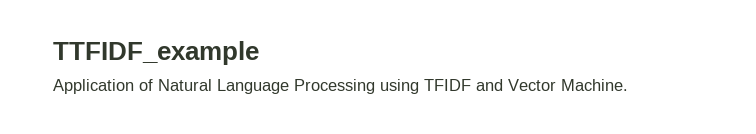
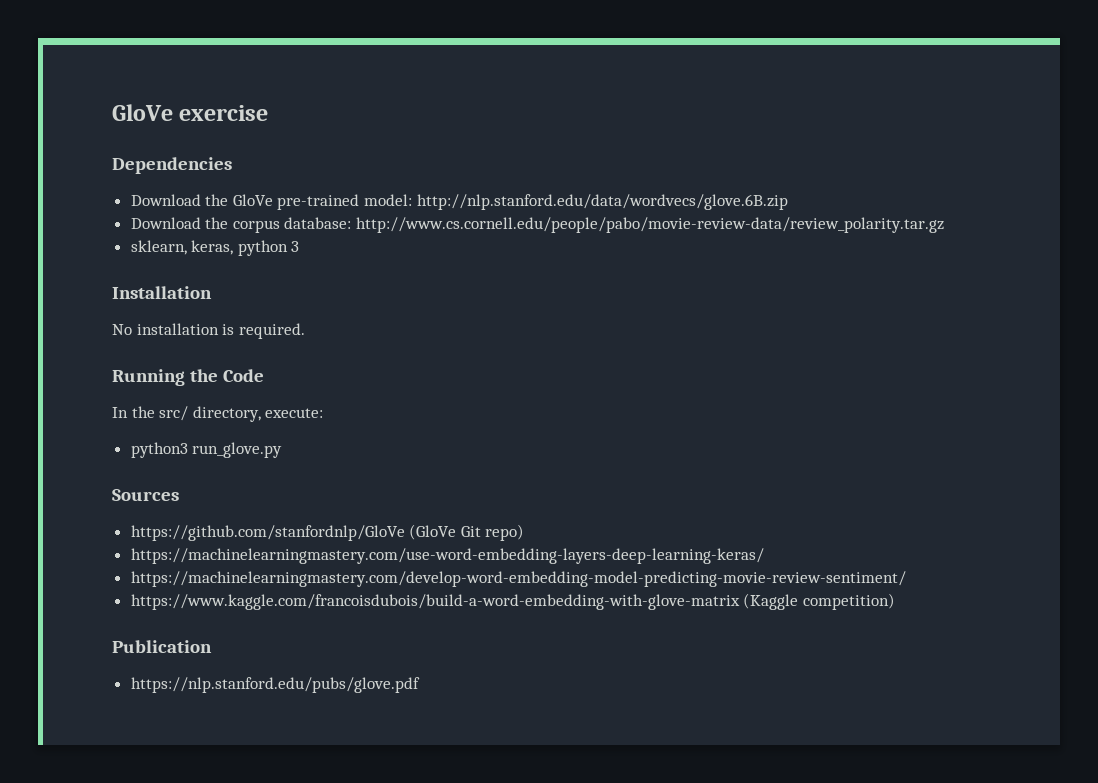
- TTFIDF_example
- Application of Natural Language Processing using TFIDF and Vector Machine.
+ GloVe exercise
+ Dependencies
+ Download the GloVe pre-trained model: http://nlp.stanford.edu/data/wordvecs/glove.6B.zip
+ Download the corpus database: http://www.cs.cornell.edu/people/pabo/movie-review-data/review_polarity.tar.gz
+ sklearn, keras, python 3
+ Installation
+ No installation is required.
+ Running the Code
+ In the src/ directory, execute:
+ python3 run_glove.py
+ Sources
+ https://github.com/stanfordnlp/GloVe (GloVe Git repo)
+ https://machinelearningmastery.com/use-word-embedding-layers-deep-learning-keras/
+ https://machinelearningmastery.com/develop-word-embedding-model-predicting-movie-review-sentiment/
+ https://www.kaggle.com/francoisdubois/build-a-word-embedding-with-glove-matrix (Kaggle competition)
+ Publication
+ https://nlp.stanford.edu/pubs/glove.pdf

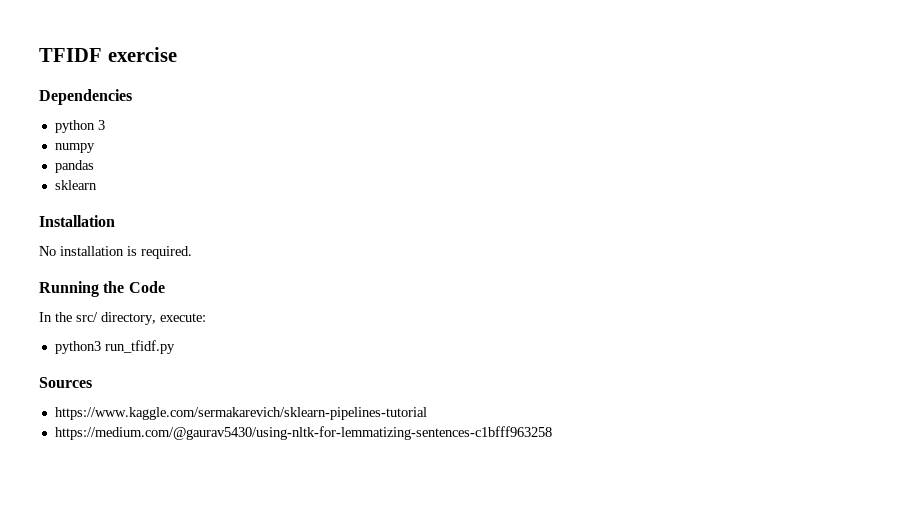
- GloVe exercise
+ TFIDF exercise
- Download the GloVe pre-trained model: http://nlp.stanford.edu/data/wordvecs/glove.6B.zip
- Download the corpus database: http://www.cs.cornell.edu/people/pabo/movie-review-data/review_polarity.tar.gz
- sklearn, keras, python 3
+ python 3
+ numpy
+ pandas
+ sklearn
- python3 run_glove.py
+ python3 run_tfidf.py
- https://github.com/stanfordnlp/GloVe (GloVe Git repo)
- https://machinelearningmastery.com/use-word-embedding-layers-deep-learning-keras/
- https://machinelearningmastery.com/develop-word-embedding-model-predicting-movie-review-sentiment/
- https://www.kaggle.com/francoisdubois/build-a-word-embedding-with-glove-matrix (Kaggle competition)
- Publication
- https://nlp.stanford.edu/pubs/glove.pdf
+ https://www.kaggle.com/sermakarevich/sklearn-pipelines-tutorial
+ https://medium.com/@gaurav5430/using-nltk-for-lemmatizing-sentences-c1bfff963258

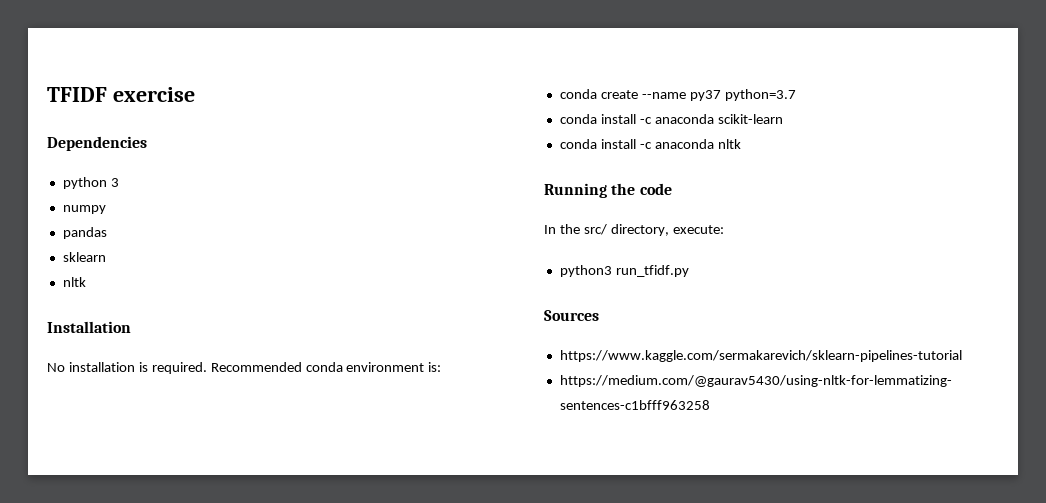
  sklearn
+ nltk
+ Recommended conda environment is:
+ conda create --name py37 python=3.7
+ conda install -c anaconda scikit-learn
+ conda install -c anaconda nltk
- Running the Code
+ Running the code

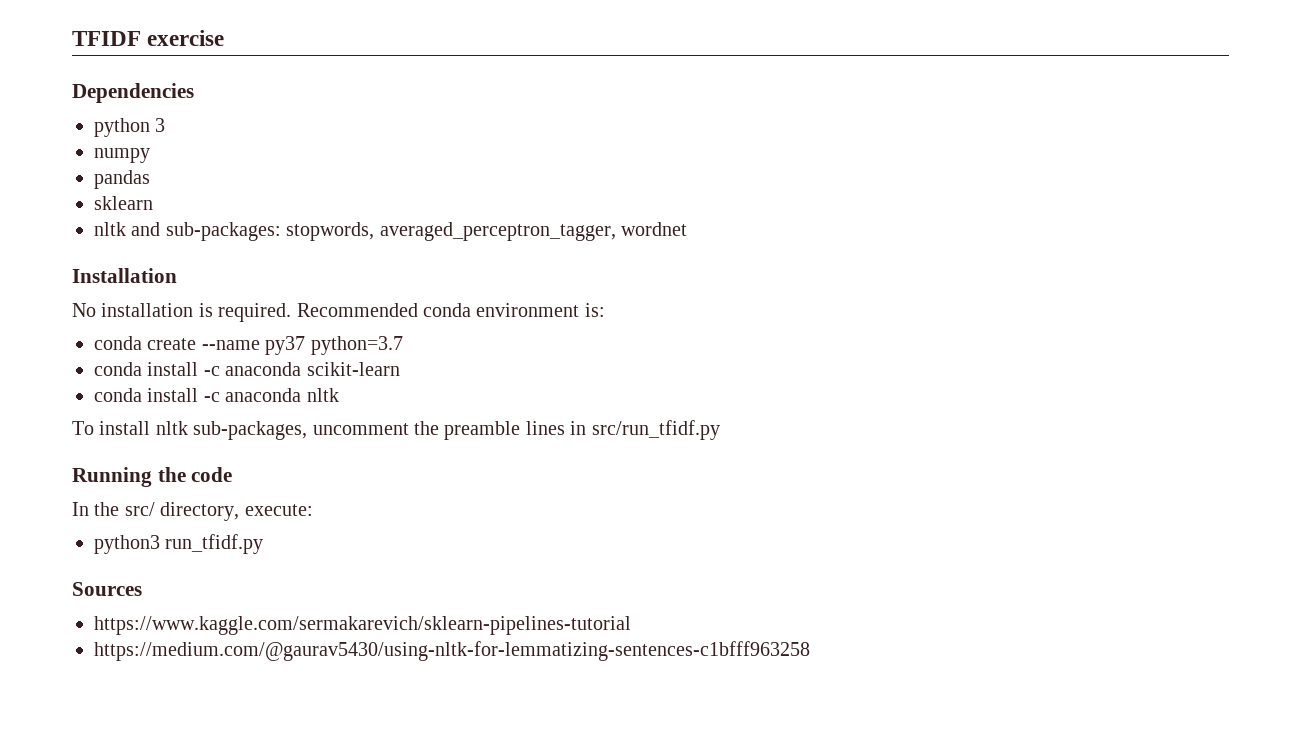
  sklearn
- nltk
+ nltk and sub-packages: stopwords, averaged_perceptron_tagger, wordnet
+ To install nltk sub-packages, uncomment the preamble lines in src/run_tfidf.py

